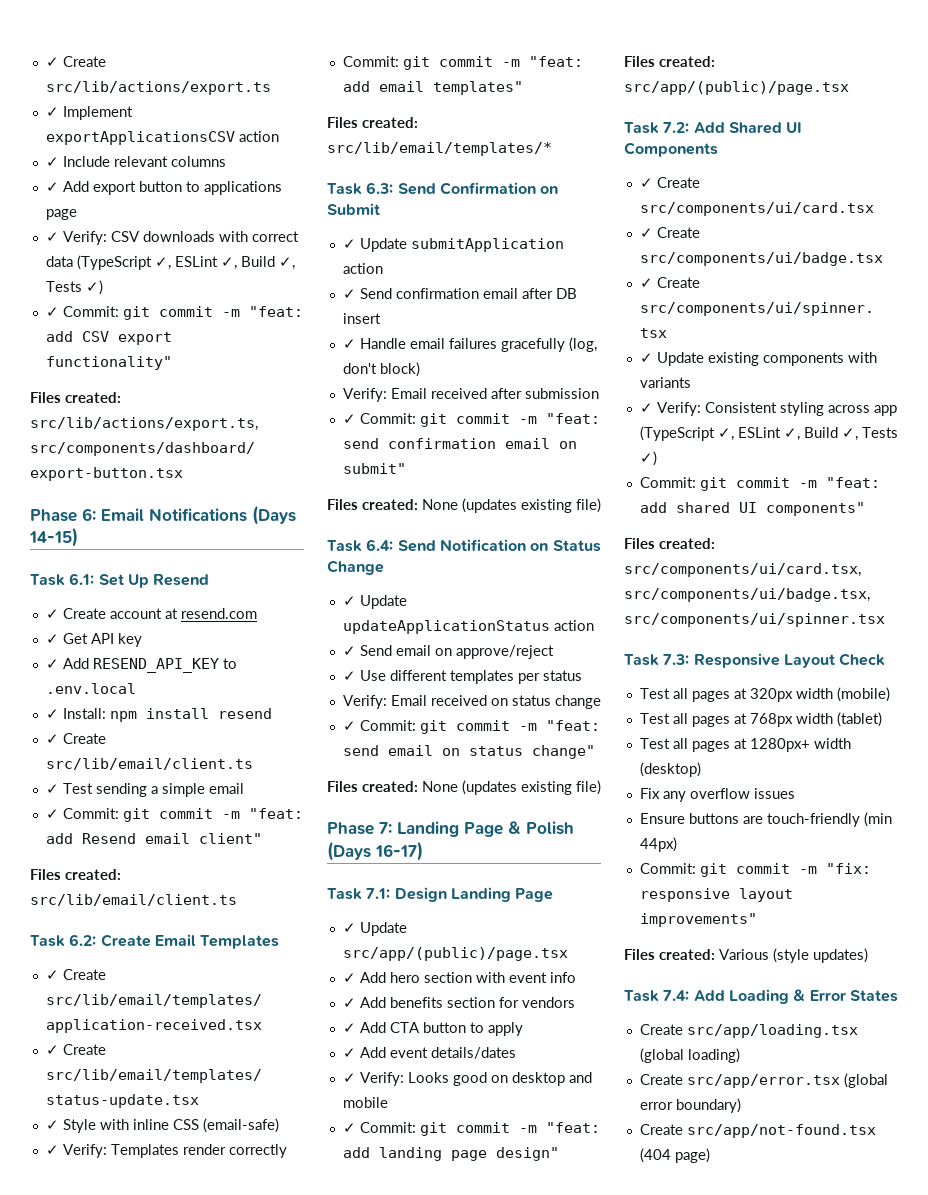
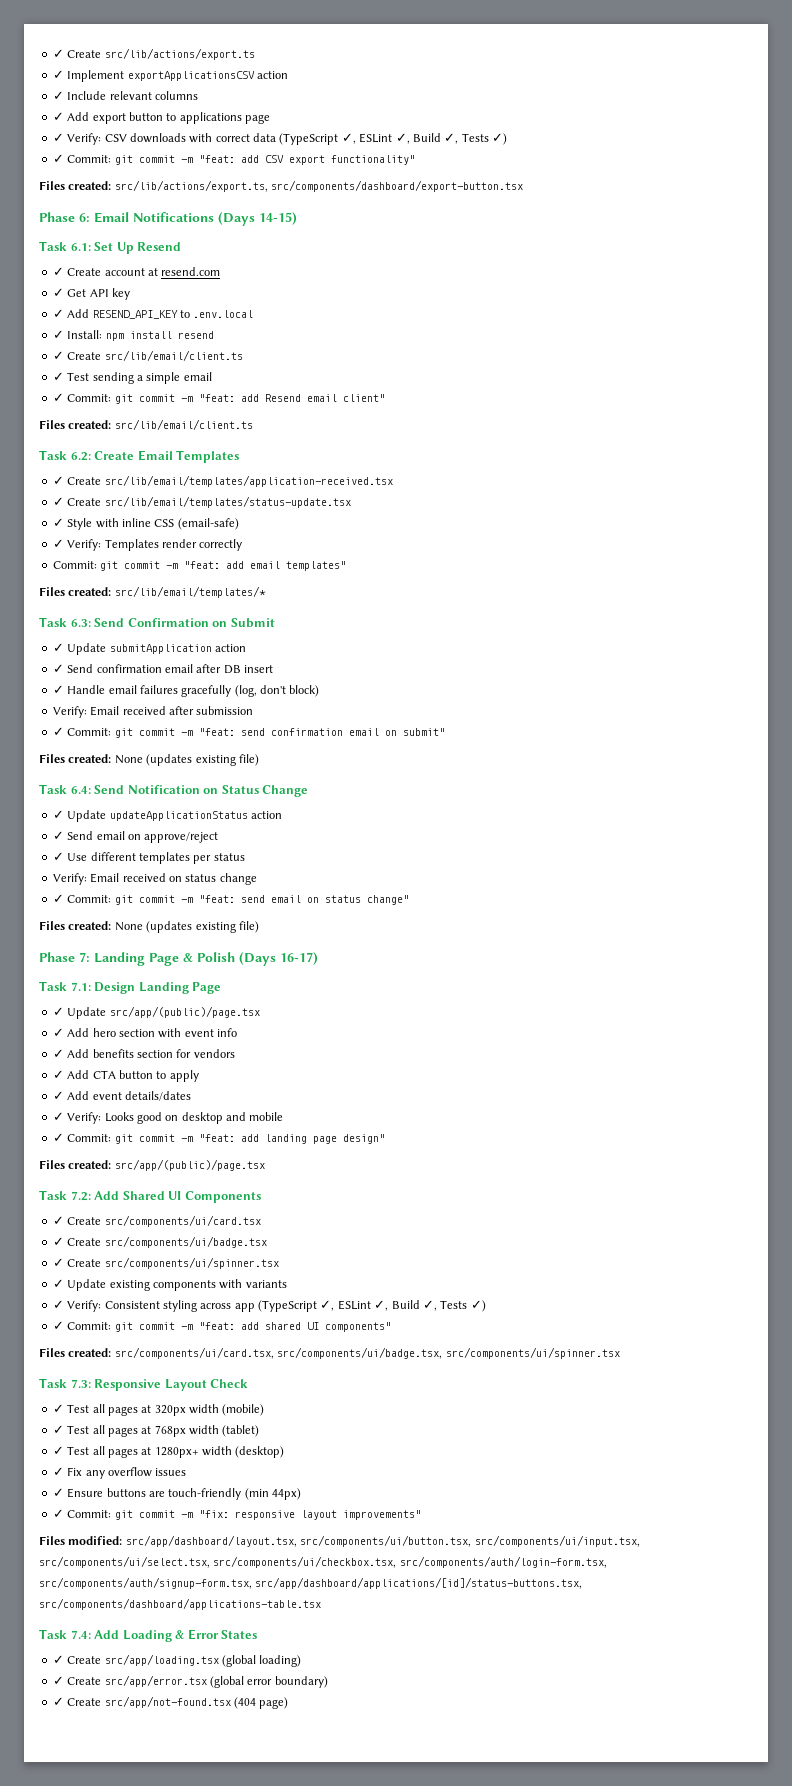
- Commit: git commit -m "feat: add shared UI components"
+ ✓ Commit: git commit -m "feat: add shared UI components"
- Test all pages at 320px width (mobile)
+ ✓ Test all pages at 320px width (mobile)
- Test all pages at 768px width (tablet)
+ ✓ Test all pages at 768px width (tablet)
- Test all pages at 1280px+ width (desktop)
+ ✓ Test all pages at 1280px+ width (desktop)
- Fix any overflow issues
+ ✓ Fix any overflow issues
- Ensure buttons are touch-friendly (min 44px)
+ ✓ Ensure buttons are touch-friendly (min 44px)
- Commit: git commit -m "fix: responsive layout improvements"
+ ✓ Commit: git commit -m "fix: responsive layout improvements"
- Files created: Various (style updates)
+ Files modified: src/app/dashboard/layout.tsx, src/components/ui/button.tsx, src/components/ui/input.tsx, src/components/ui/select.tsx, src/components/ui/checkbox.tsx, src/components/auth/login-form.tsx, src/components/auth/signup-form.tsx, src/app/dashboard/applications/[id]/status-buttons.tsx, src/components/dashboard/applications-table.tsx
- Create src/app/loading.tsx (global loading)
+ ✓ Create src/app/loading.tsx (global loading)
- Create src/app/error.tsx (global error boundary)
+ ✓ Create src/app/error.tsx (global error boundary)
- Create src/app/not-found.tsx (404 page)
+ ✓ Create src/app/not-found.tsx (404 page)

